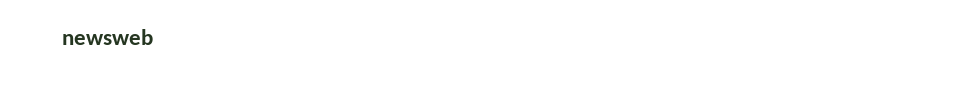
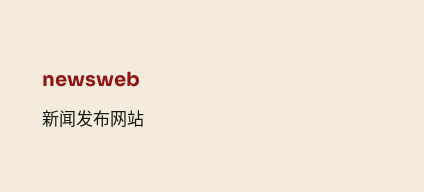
+ 新闻发布网站

